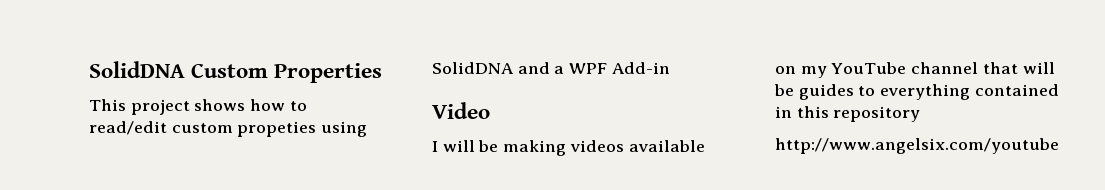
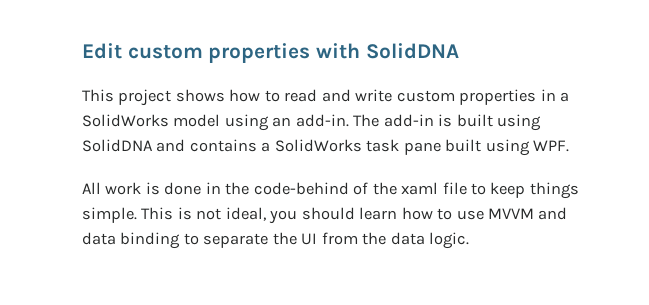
- SolidDNA Custom Properties
+ Edit custom properties with SolidDNA
- This project shows how to read/edit custom propeties using SolidDNA and a WPF Add-in
- Video
- I will be making videos available on my YouTube channel that will be guides to everything contained in this repository
- http://www.angelsix.com/youtube
+ This project shows how to read and write custom properties in a SolidWorks model using an add-in. The add-in is built using SolidDNA and contains a SolidWorks task pane built using WPF.
+ All work is done in the code-behind of the xaml file to keep things simple. This is not ideal, you should learn how to use MVVM and data binding to separate the UI from the data logic.

